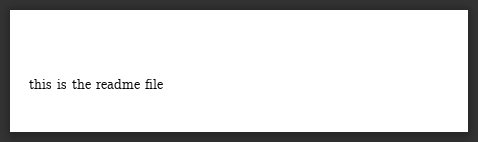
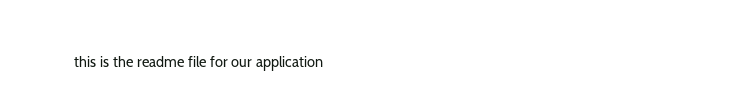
- this is the readme file
+ this is the readme file for our application

